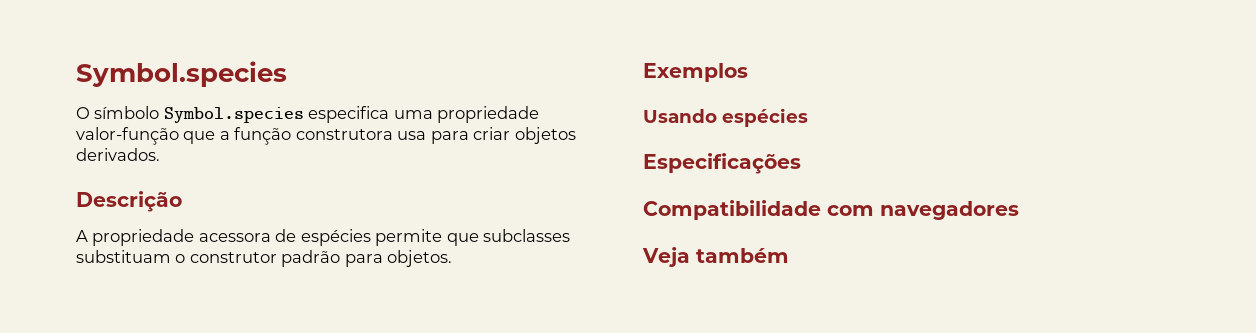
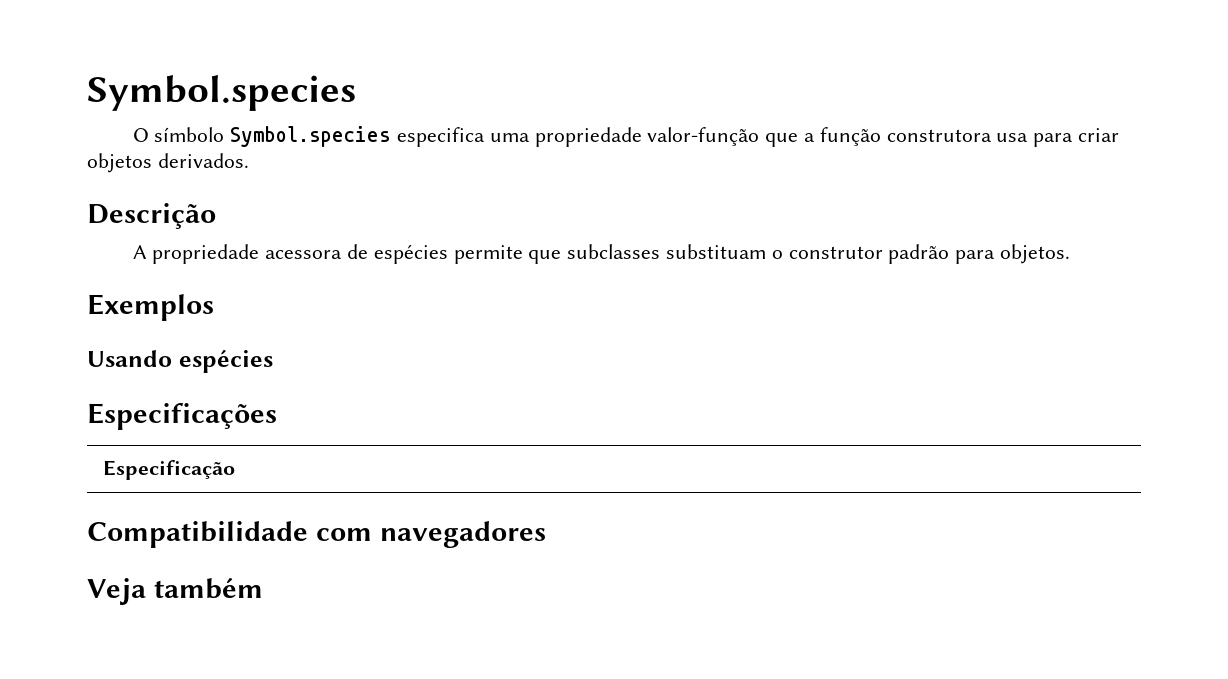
+ Especificação

